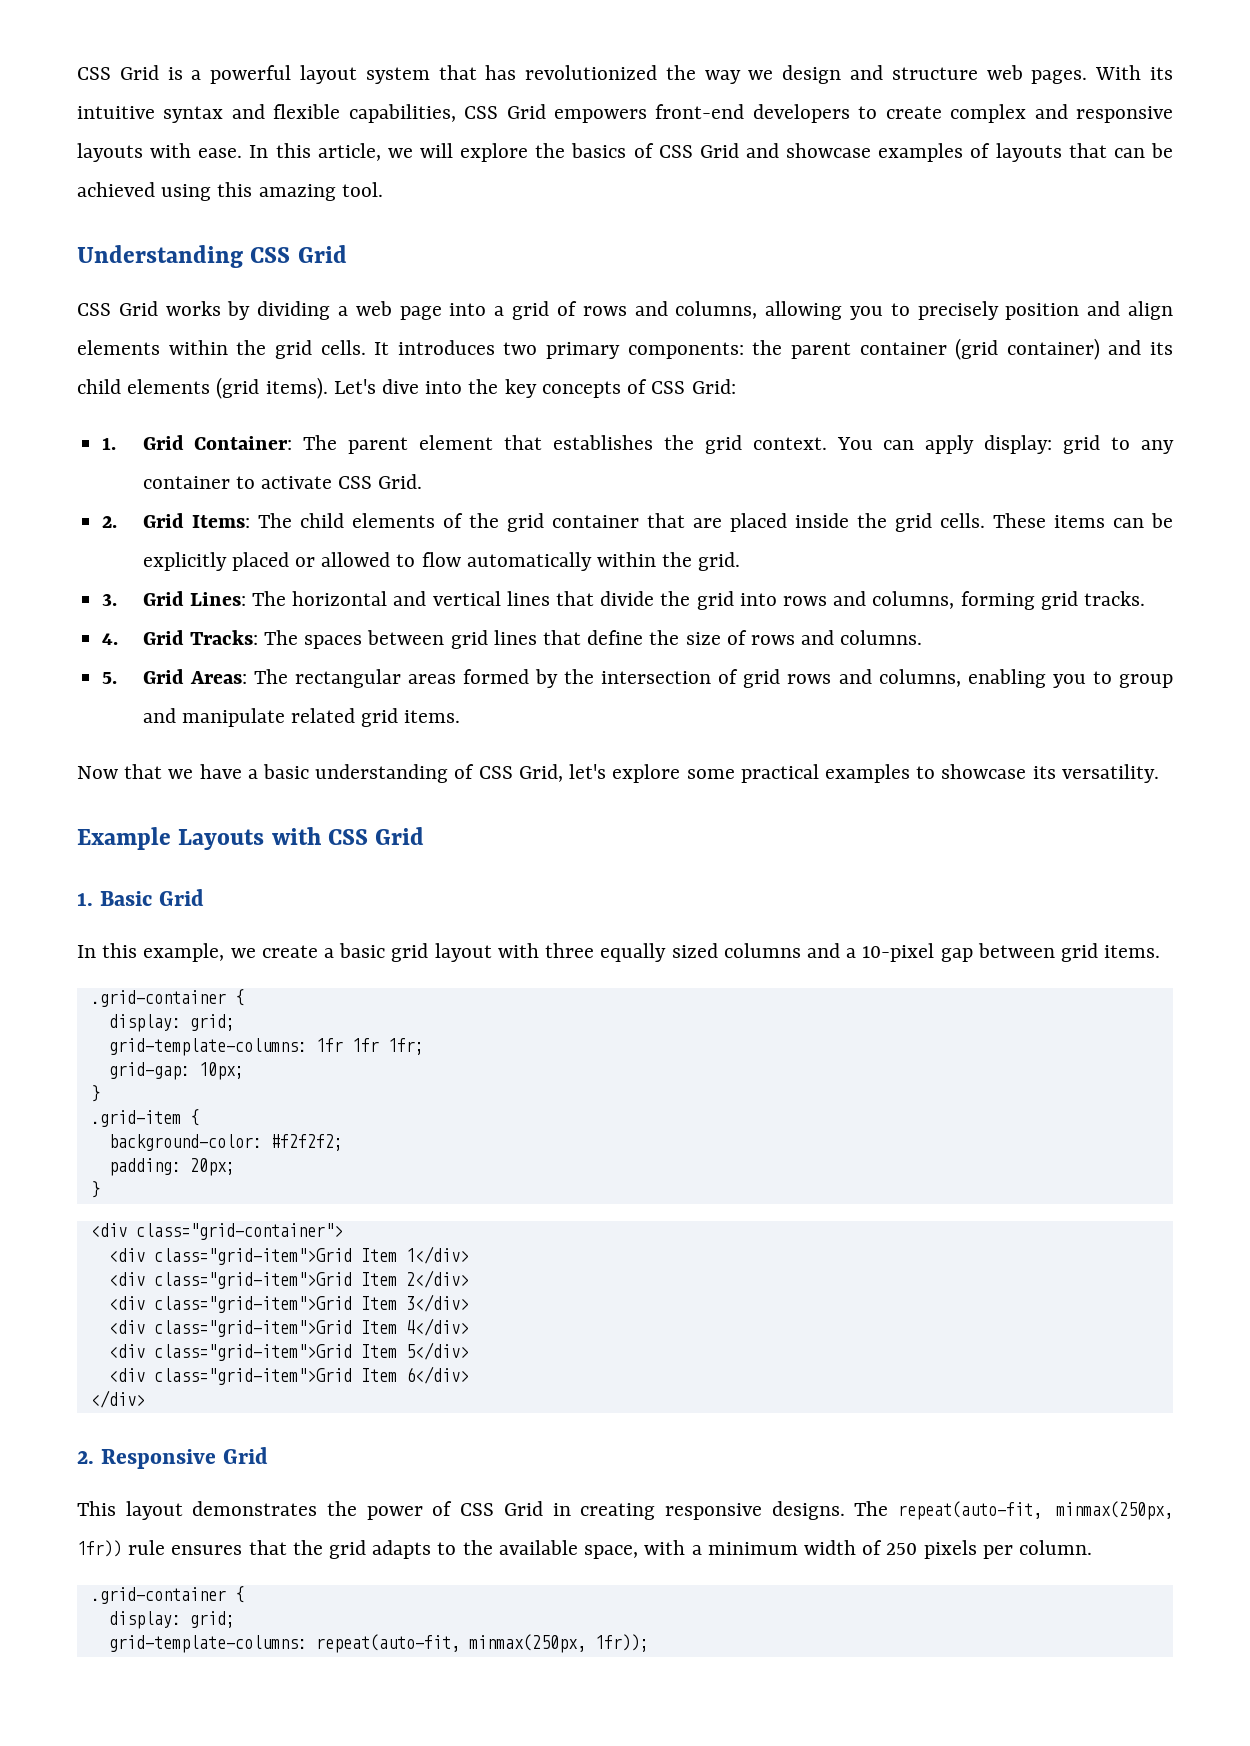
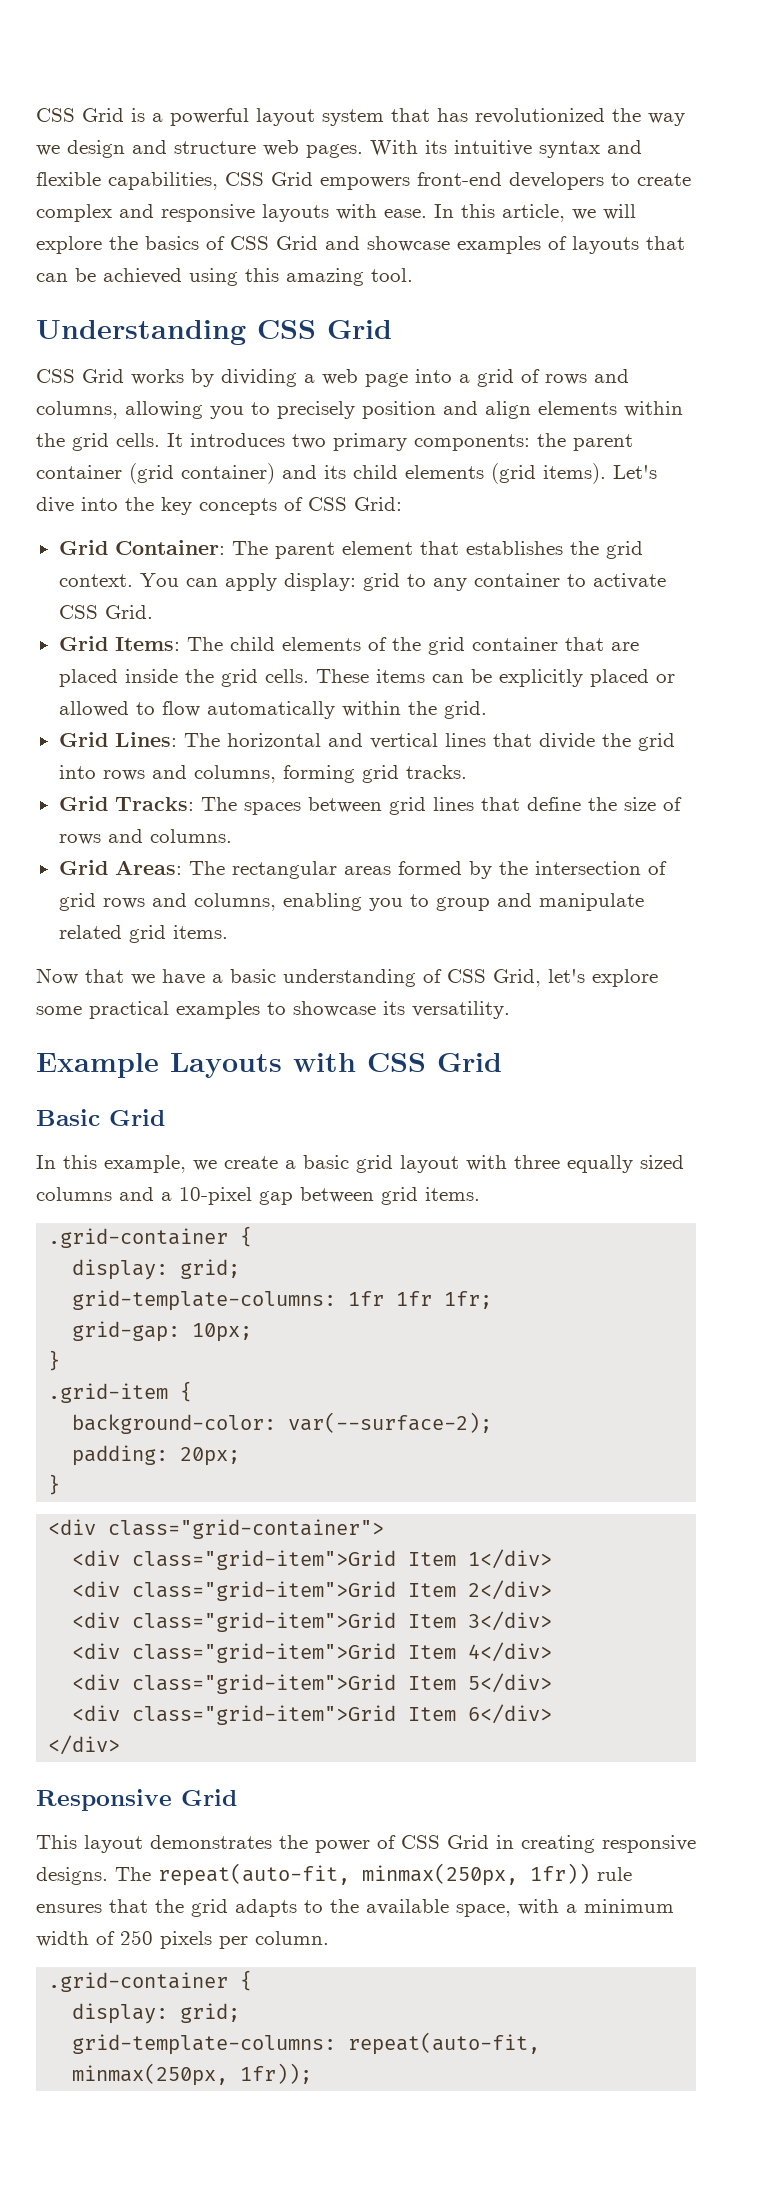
- 1. Grid Container: The parent element that establishes the grid context.
+ Grid Container: The parent element that establishes the grid context.
- 2. Grid Items: The child elements of the grid container that are placed inside the grid cells.
+ Grid Items: The child elements of the grid container that are placed inside the grid cells.
- 3. Grid Lines: The horizontal and vertical lines that divide the grid into rows and columns, forming grid tracks.
+ Grid Lines: The horizontal and vertical lines that divide the grid into rows and columns, forming grid tracks.
- 4. Grid Tracks: The spaces between grid lines that define the size of rows and columns.
+ Grid Tracks: The spaces between grid lines that define the size of rows and columns.
- 5. Grid Areas: The rectangular areas formed by the intersection of grid rows and columns, enabling you to group and manipulate related grid items.
+ Grid Areas: The rectangular areas formed by the intersection of grid rows and columns, enabling you to group and manipulate related grid items.
- 1. Basic Grid
+ Basic Grid
- background-color: #f2f2f2;
+ background-color: var(--surface-2);
- 2. Responsive Grid
+ Responsive Grid

